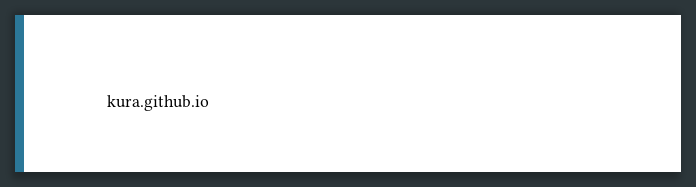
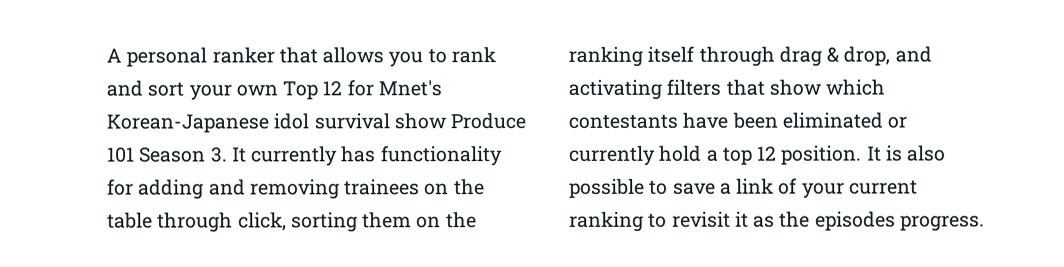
- kura.github.io
+ A personal ranker that allows you to rank and sort your own Top 12 for Mnet's Korean-Japanese idol survival show Produce 101 Season 3. It currently has functionality for adding and removing trainees on the table through click, sorting them on the ranking itself through drag & drop, and activating filters that show which contestants have been eliminated or currently hold a top 12 position. It is also possible to save a link of your current ranking to revisit it as the episodes progress.

